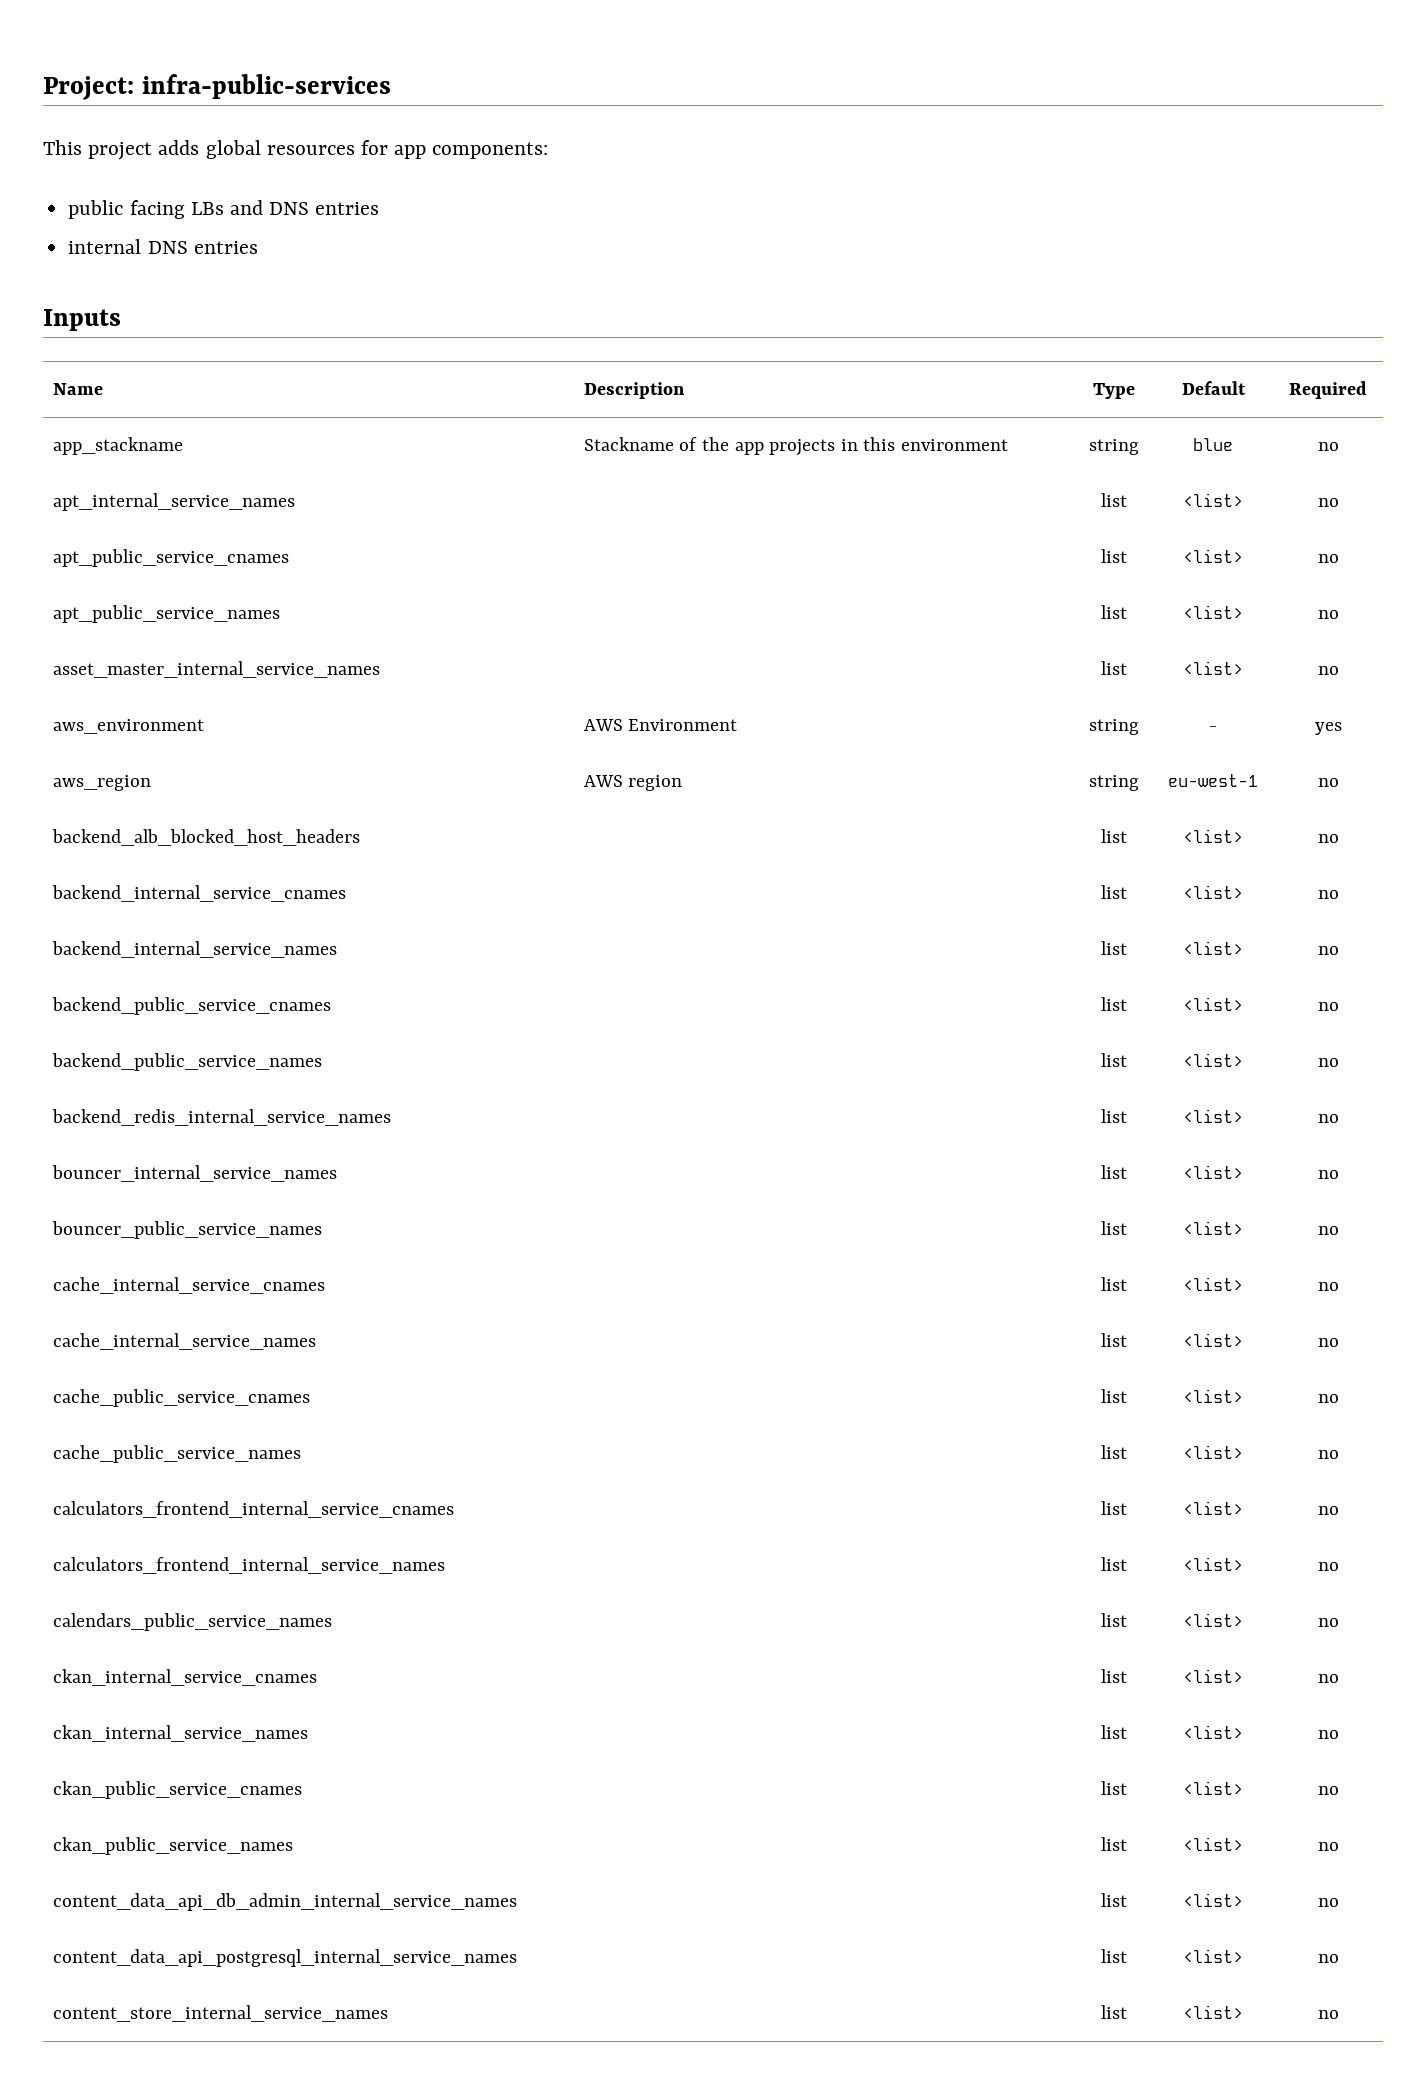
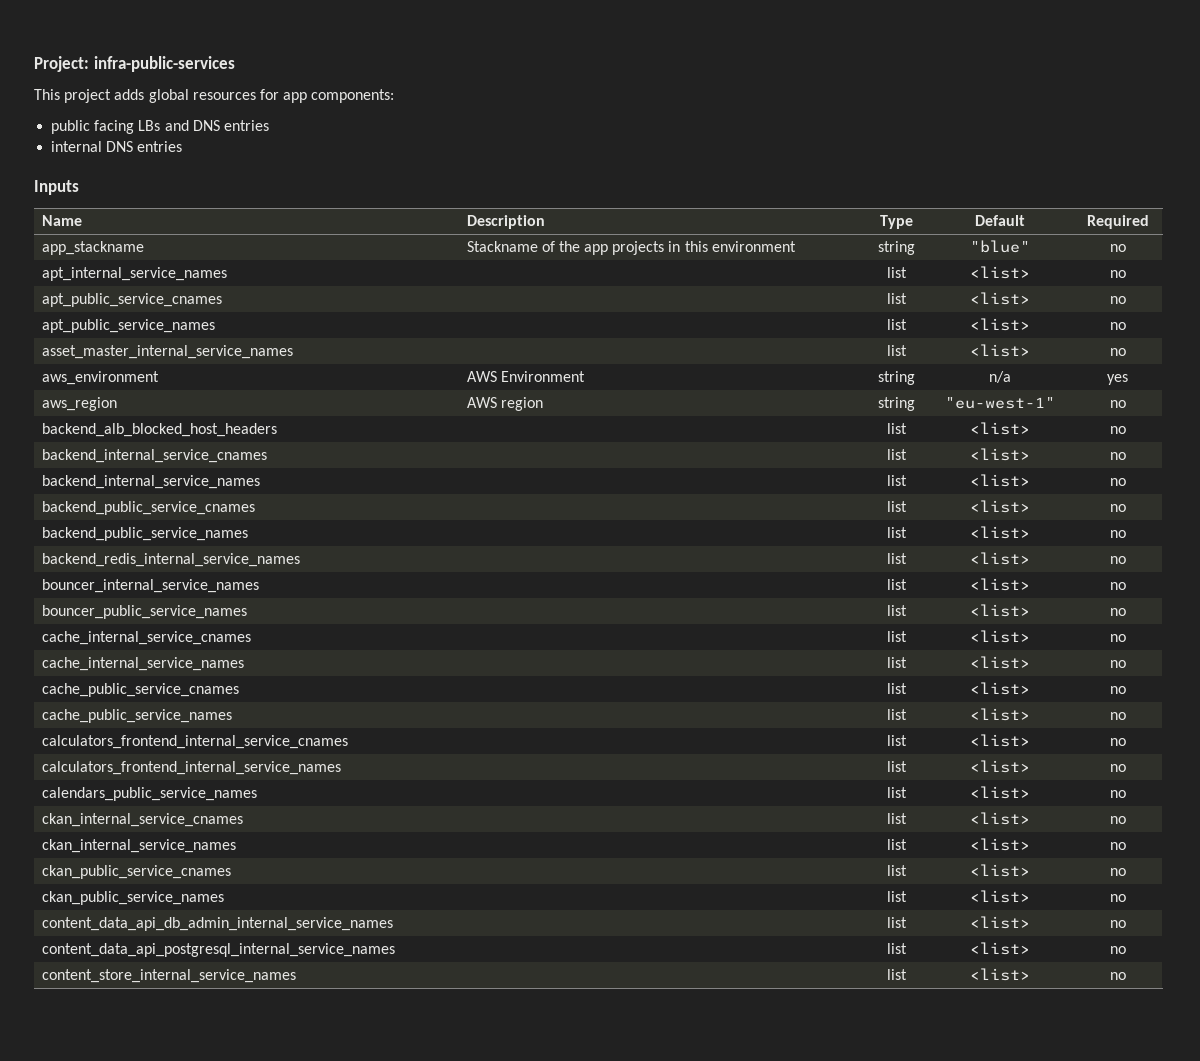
- app_stackname | Stackname of the app projects in this environment | string | blue | no
+ app_stackname | Stackname of the app projects in this environment | string | "blue" | no
- aws_environment | AWS Environment | string | - | yes
+ aws_environment | AWS Environment | string | n/a | yes
- aws_region | AWS region | string | eu-west-1 | no
+ aws_region | AWS region | string | "eu-west-1" | no

